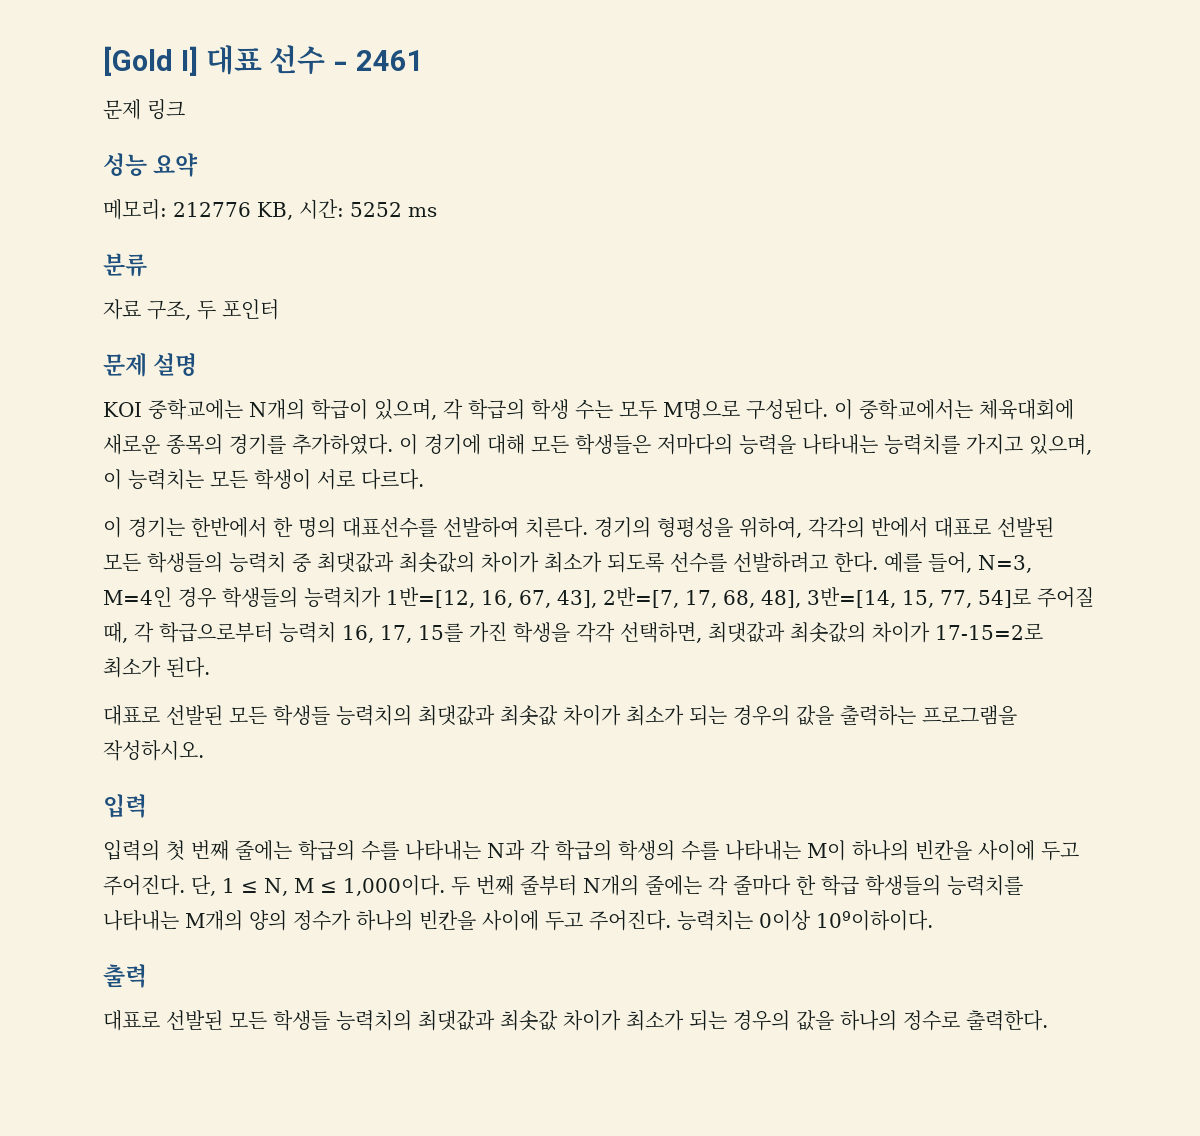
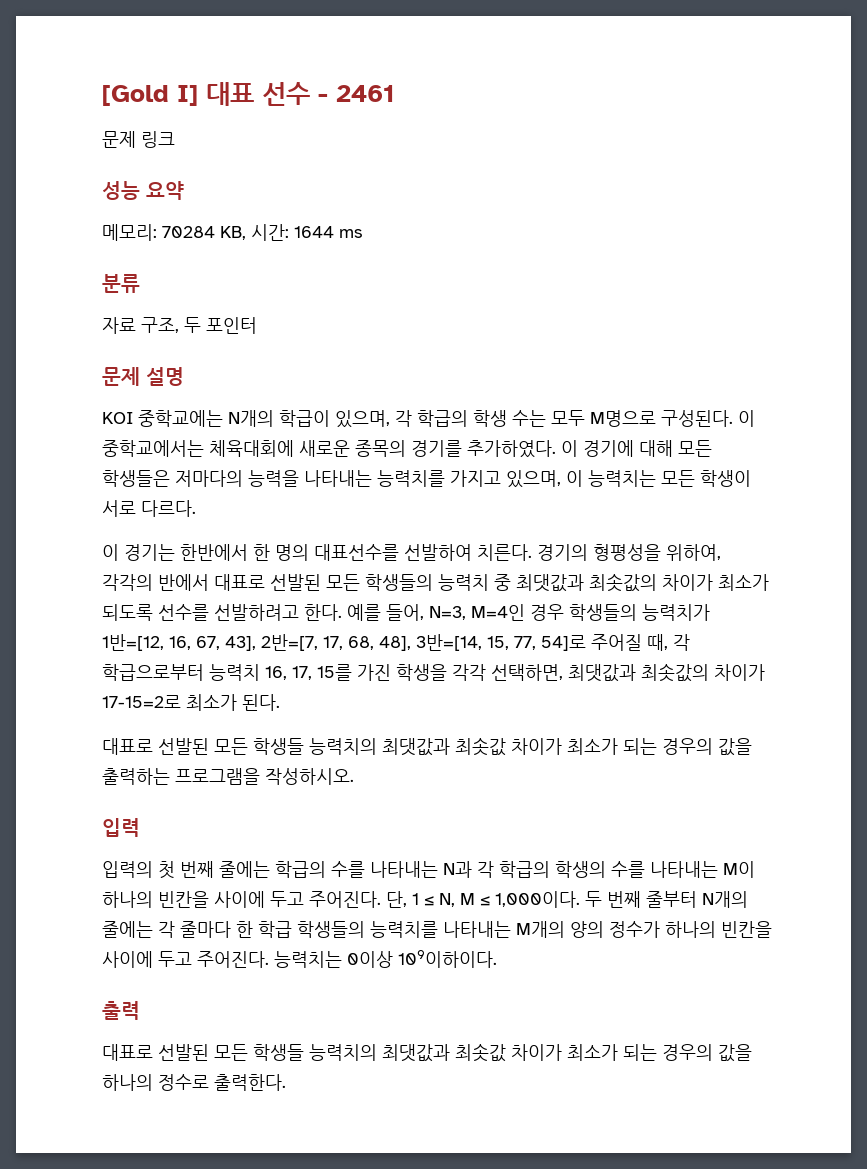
- 메모리: 212776 KB, 시간: 5252 ms
+ 메모리: 70284 KB, 시간: 1644 ms

